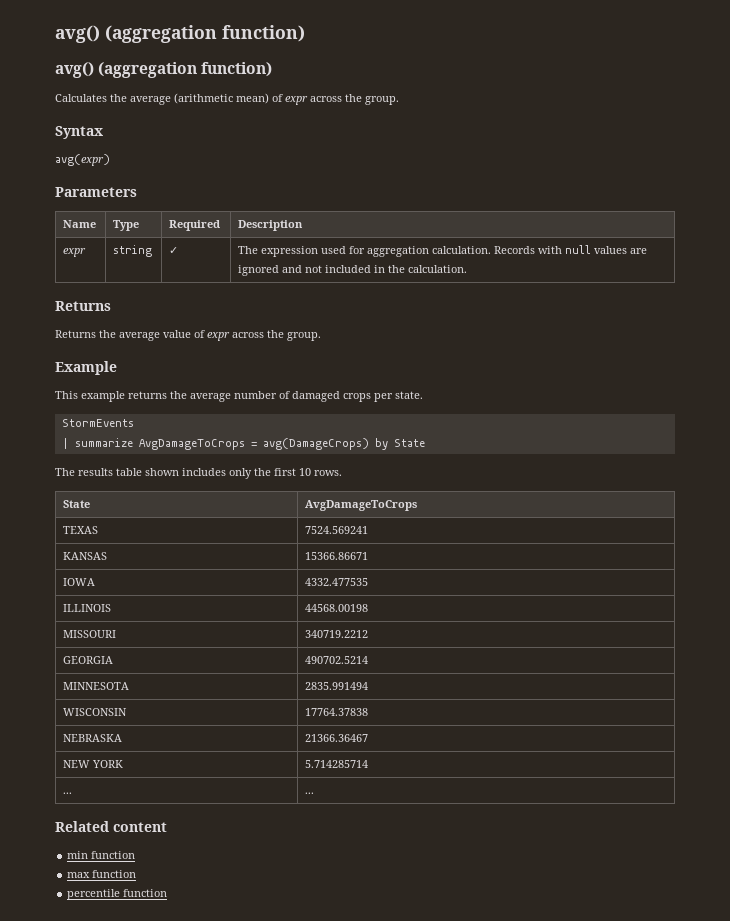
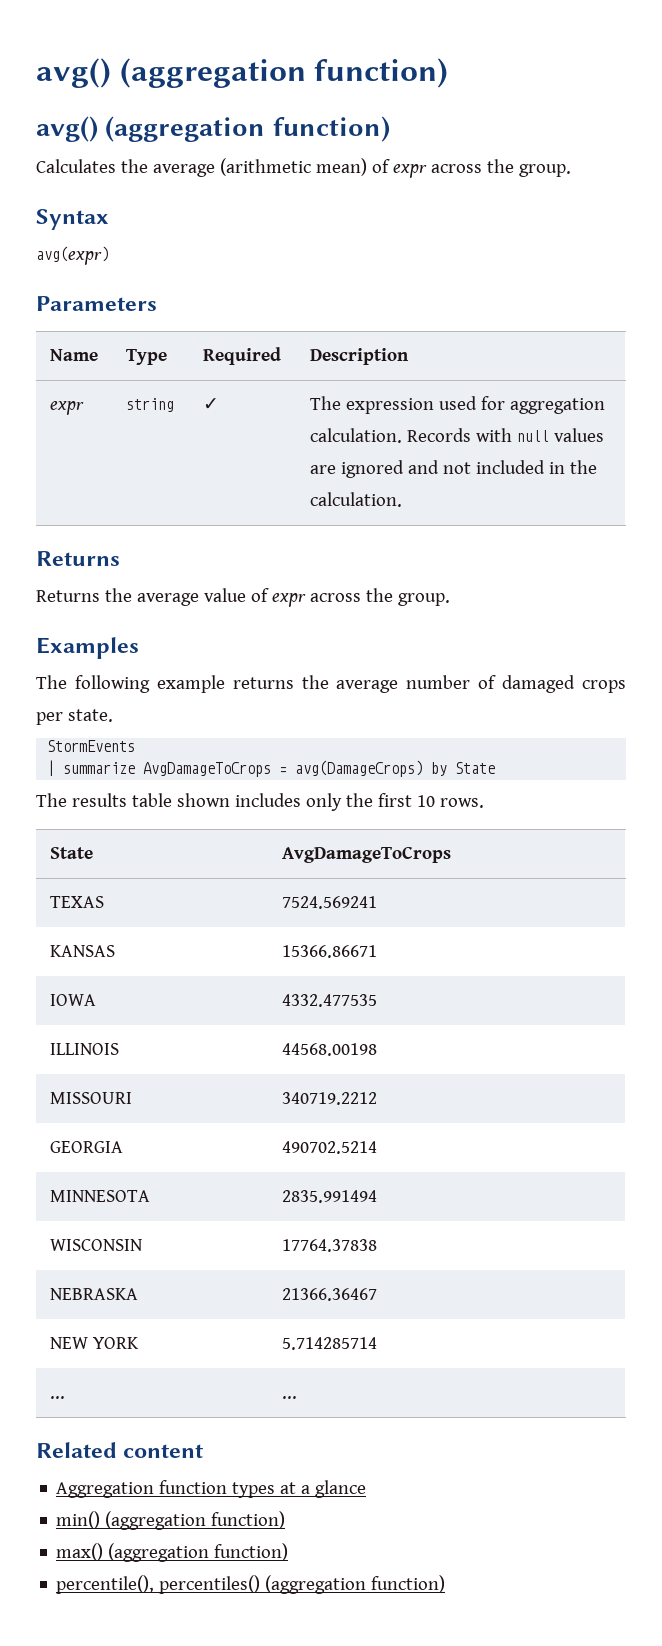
- Example
- This example returns the average number of damaged crops per state.
+ Examples
+ The following example returns the average number of damaged crops per state.
- min function
- max function
- percentile function
+ Aggregation function types at a glance
+ min() (aggregation function)
+ max() (aggregation function)
+ percentile(), percentiles() (aggregation function)

